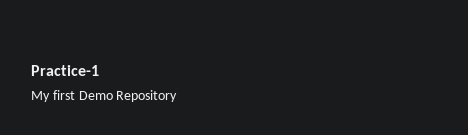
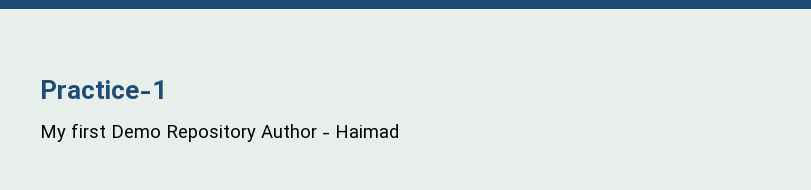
- My first Demo Repository
+ My first Demo Repository Author - Haimad

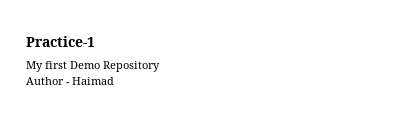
- My first Demo Repository Author - Haimad
+ My first Demo Repository
+ Author - Haimad

